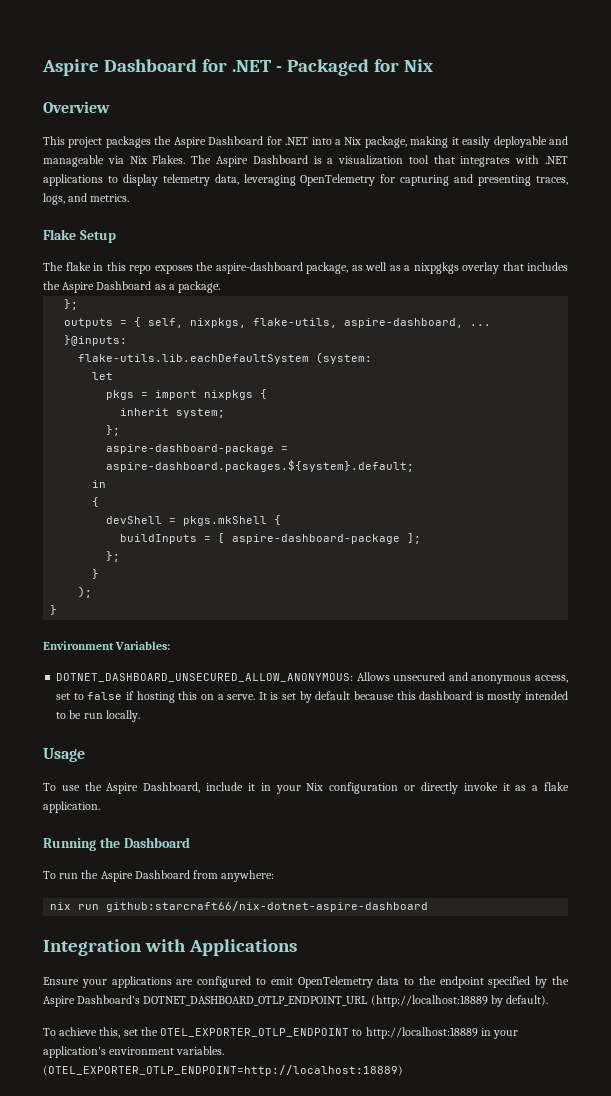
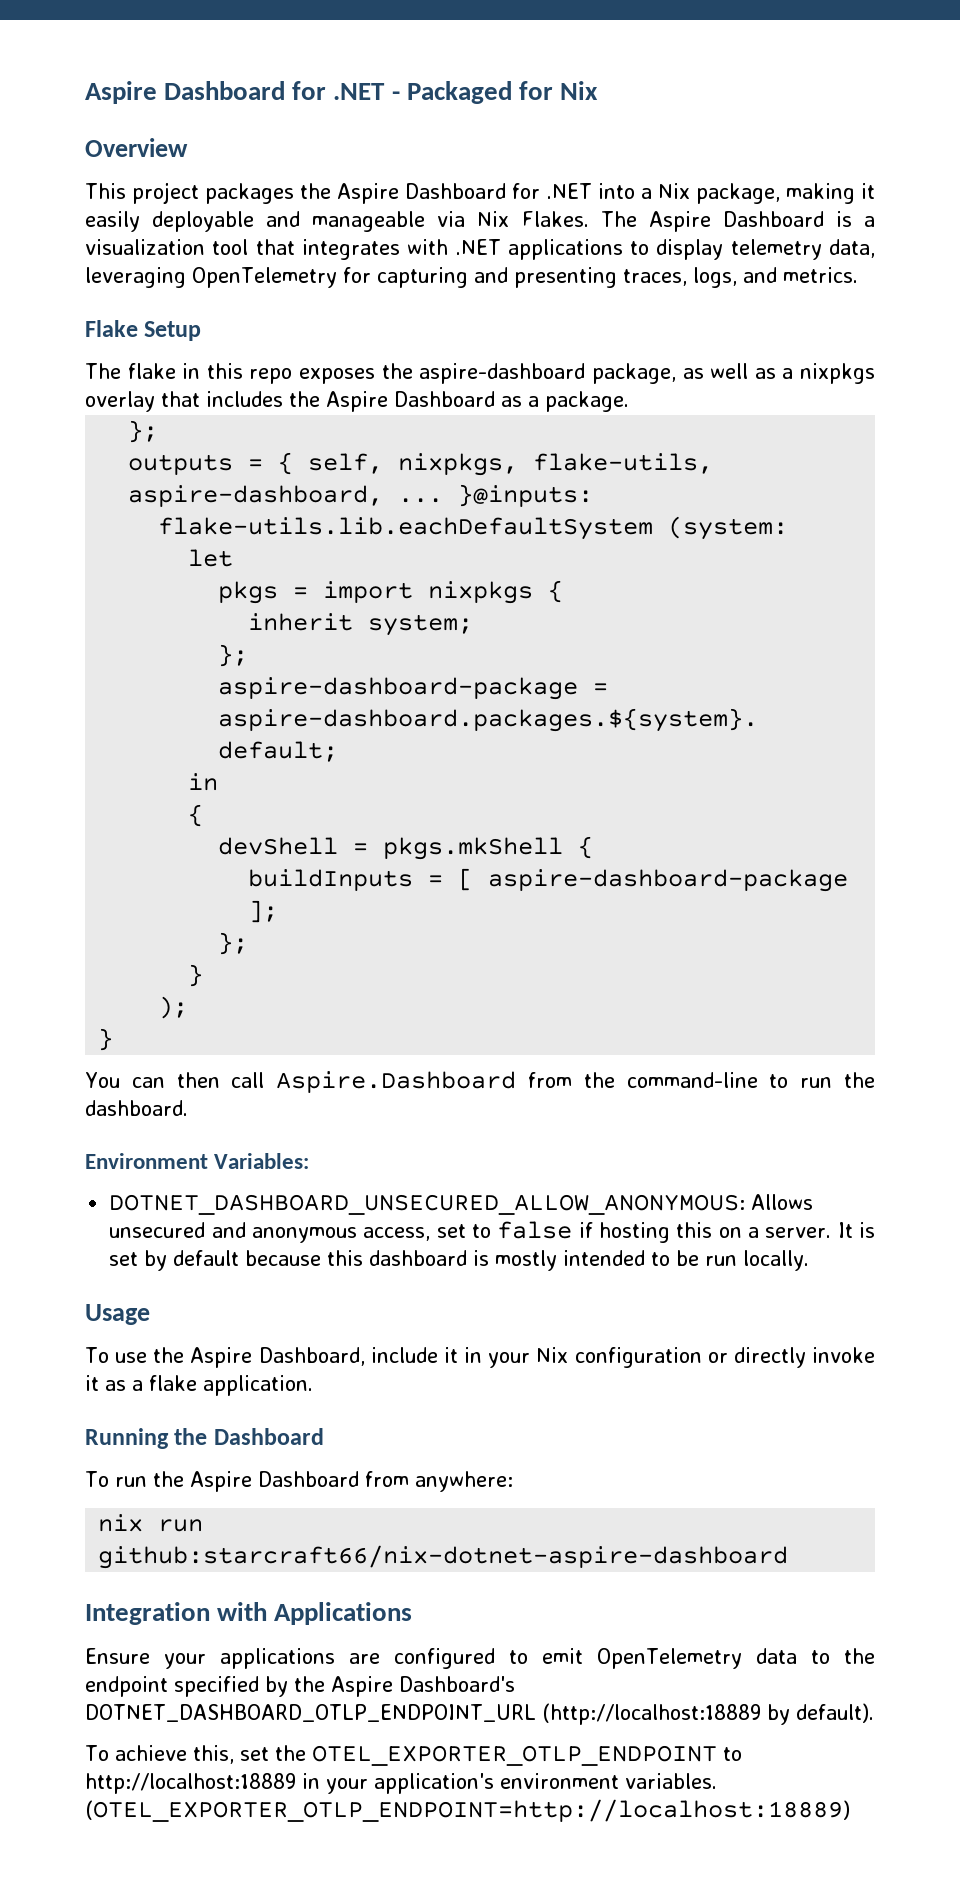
- The flake in this repo exposes the aspire-dashboard package, as well as a nixpgkgs overlay that includes the Aspire Dashboard as a package.
+ The flake in this repo exposes the aspire-dashboard package, as well as a nixpkgs overlay that includes the Aspire Dashboard as a package.
+ You can then call Aspire.Dashboard from the command-line to run the dashboard.
- DOTNET_DASHBOARD_UNSECURED_ALLOW_ANONYMOUS: Allows unsecured and anonymous access, set to false if hosting this on a serve.
+ DOTNET_DASHBOARD_UNSECURED_ALLOW_ANONYMOUS: Allows unsecured and anonymous access, set to false if hosting this on a server.

